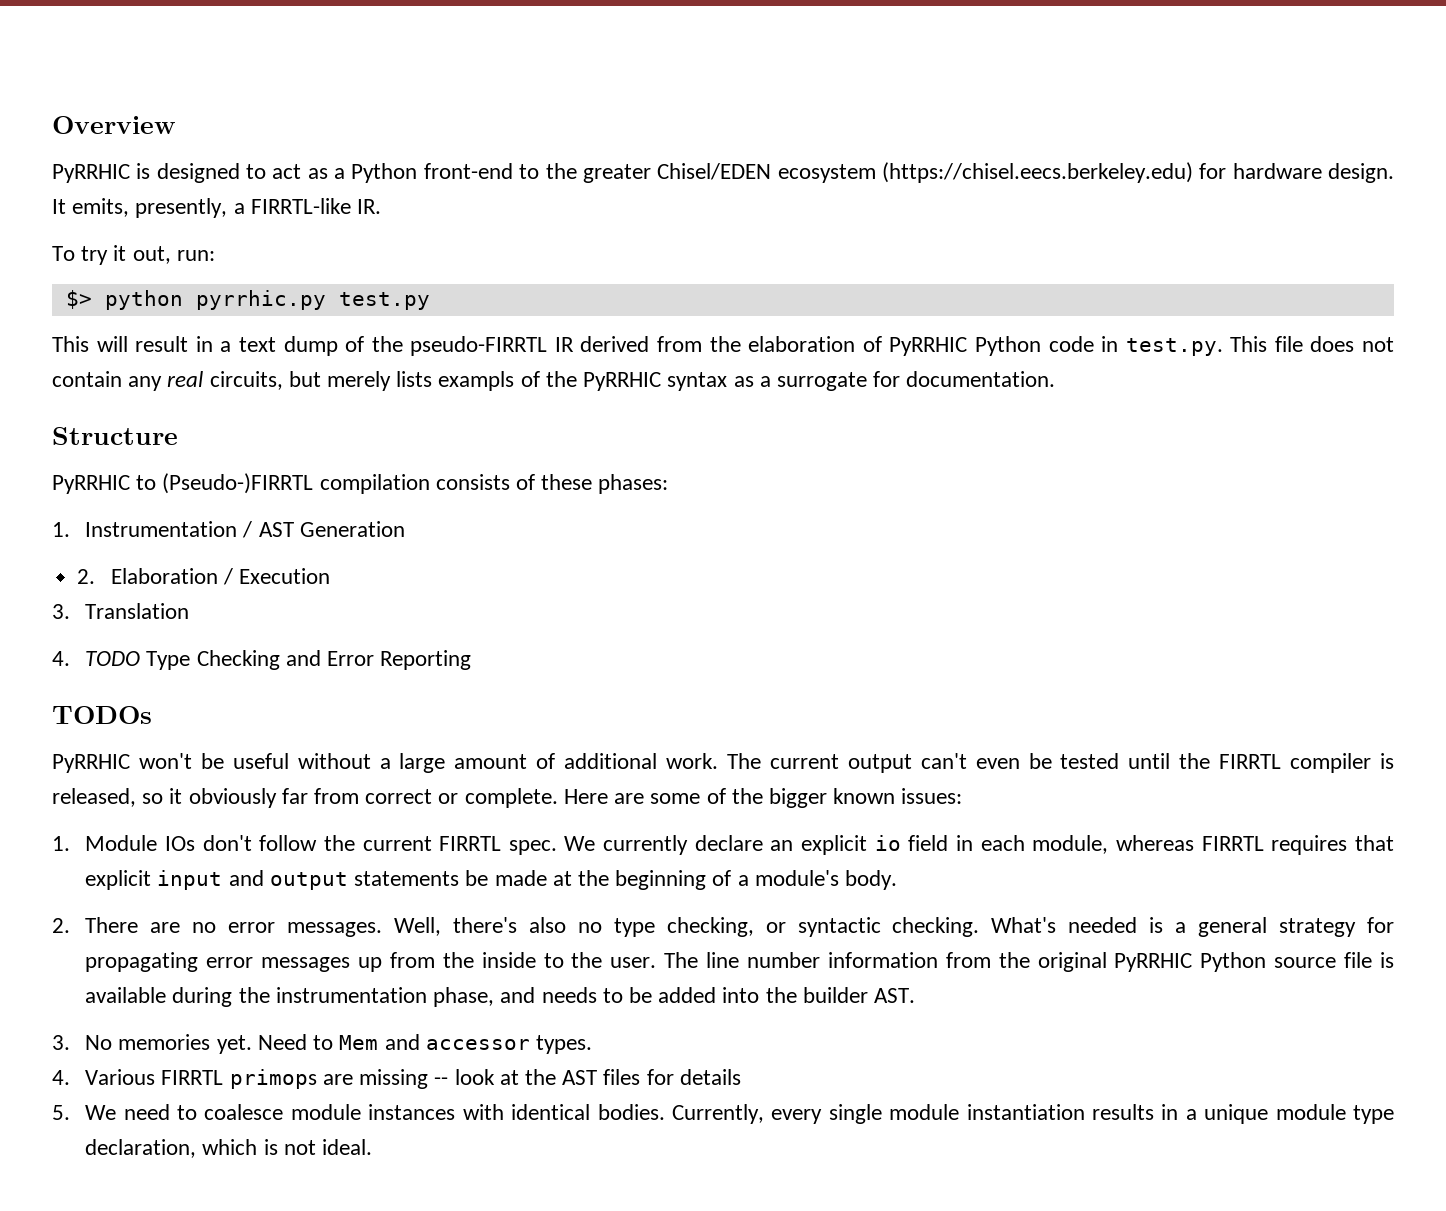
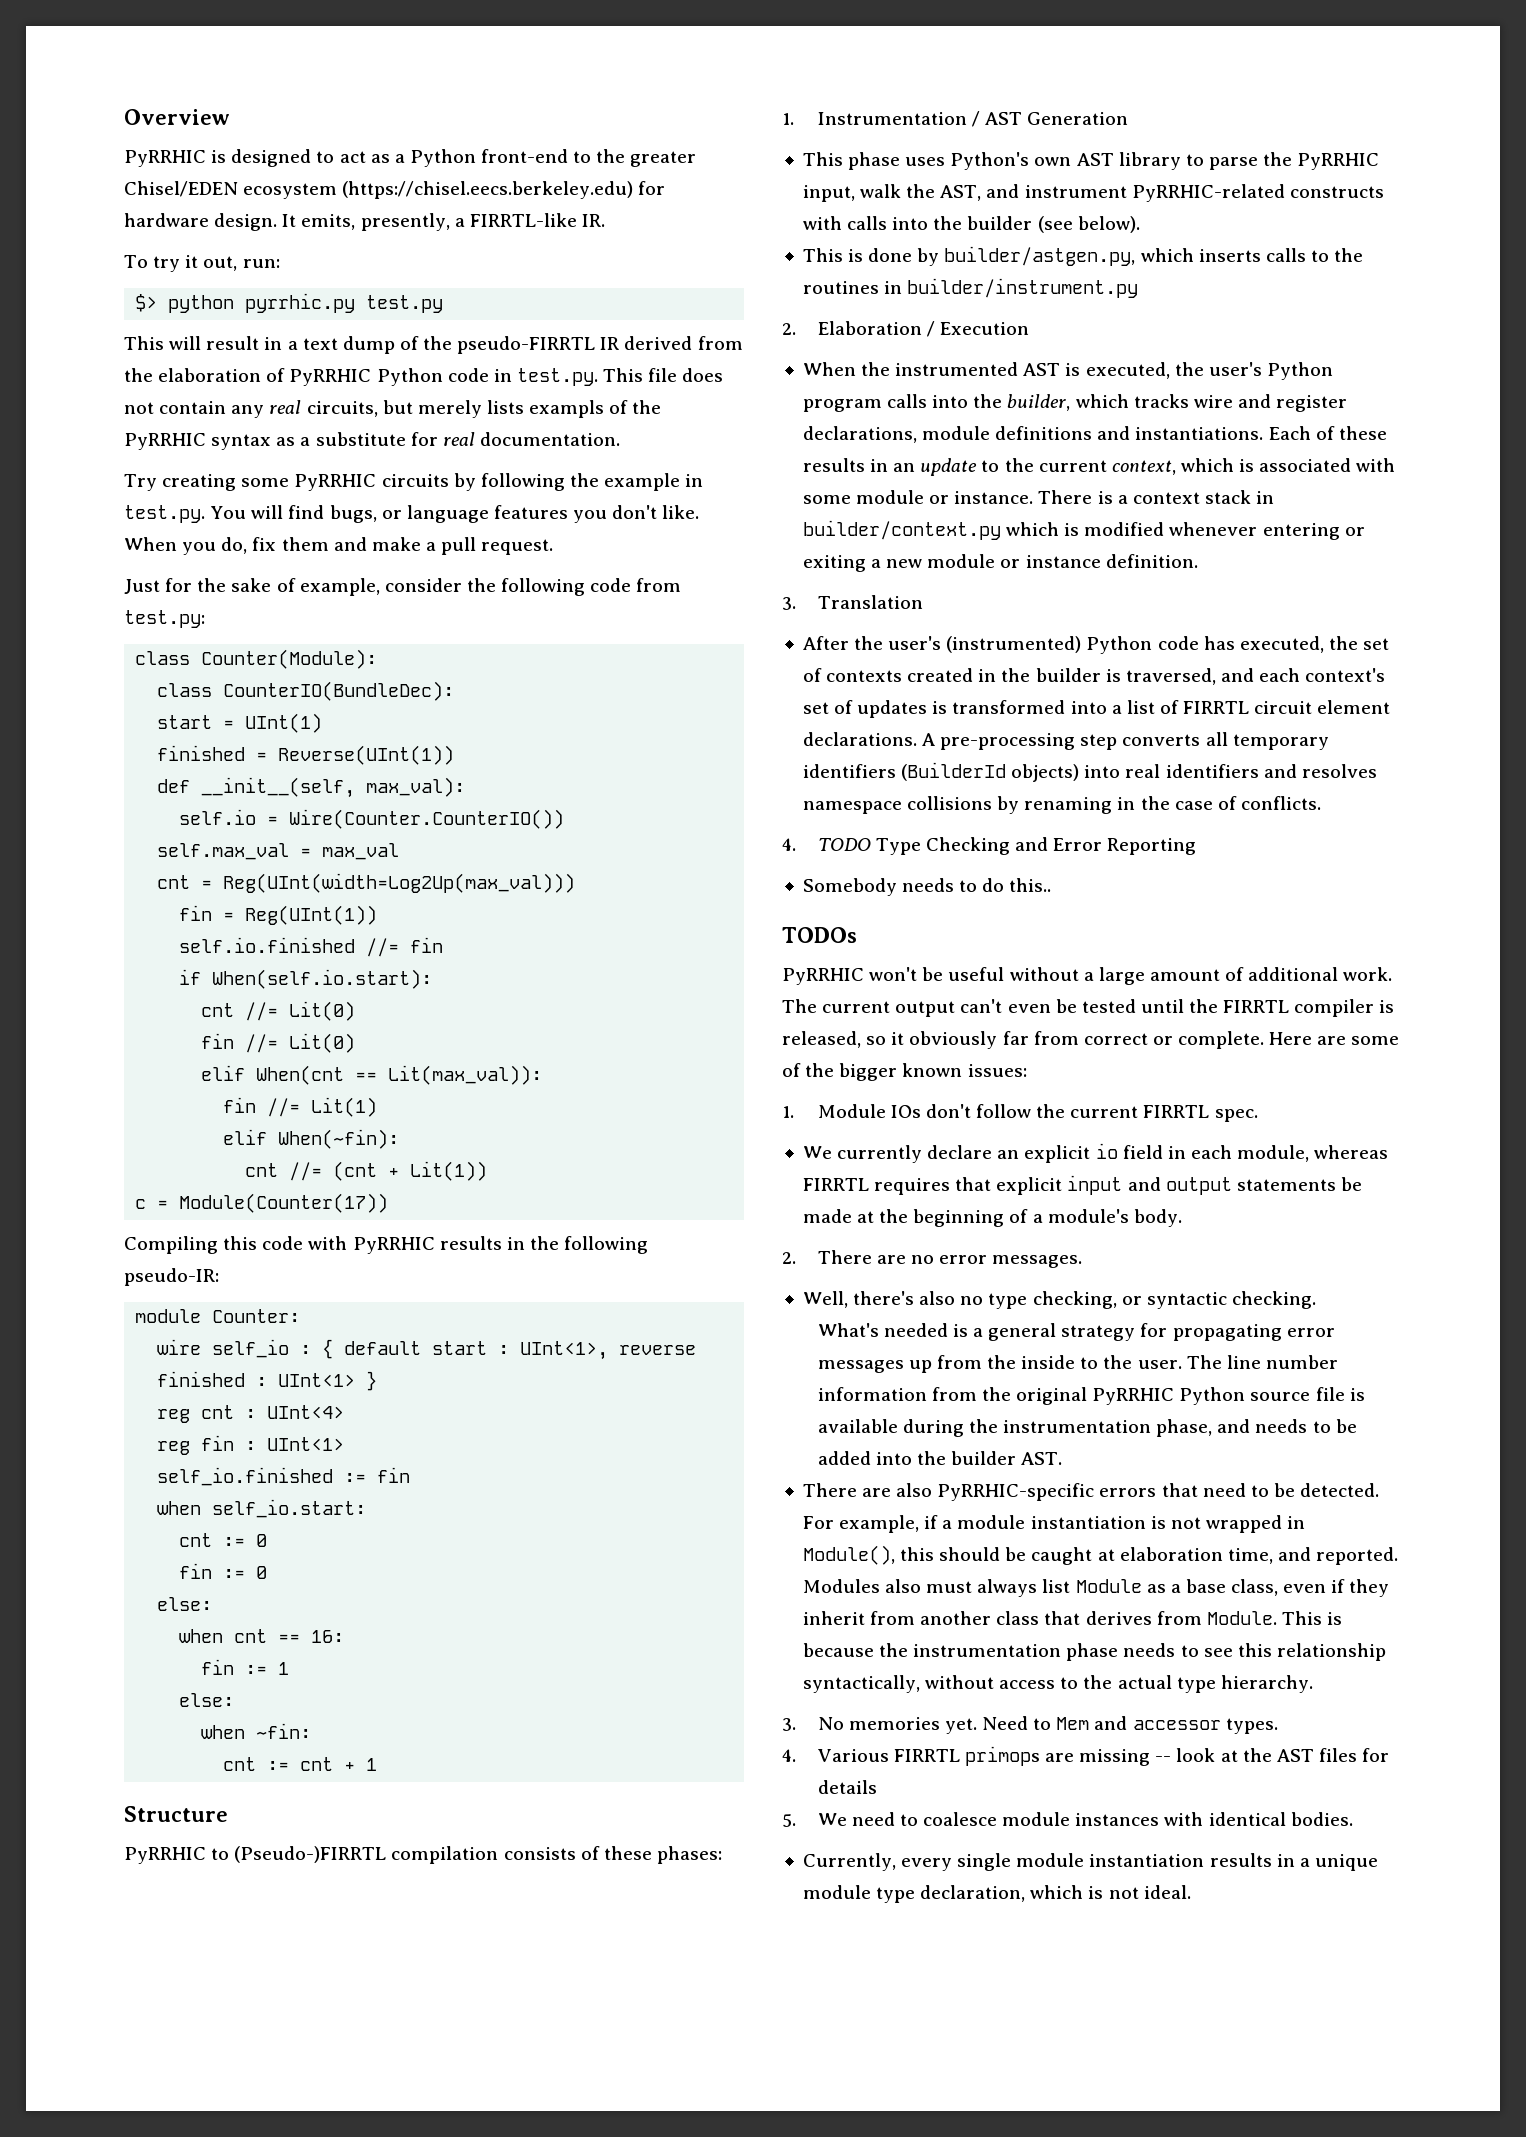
- This will result in a text dump of the pseudo-FIRRTL IR derived from the elaboration of PyRRHIC Python code in test.py. This file does not contain any real circuits, but merely lists exampls of the PyRRHIC syntax as a surrogate for documentation.
+ This will result in a text dump of the pseudo-FIRRTL IR derived from the elaboration of PyRRHIC Python code in test.py. This file does not contain any real circuits, but merely lists exampls of the PyRRHIC syntax as a substitute for real documentation.
+ Try creating some PyRRHIC circuits by following the example in test.py. You will find bugs, or language features you don't like. When you do, fix them and make a pull request.
+ Just for the sake of example, consider the following code from test.py:
+ class Counter(Module):
+ class CounterIO(BundleDec):
+ start = UInt(1)
+ finished = Reverse(UInt(1))
+ def __init__(self, max_val):
+ self.io = Wire(Counter.CounterIO())
+ self.max_val = max_val
+ cnt = Reg(UInt(width=Log2Up(max_val)))
+ fin = Reg(UInt(1))
+ self.io.finished //= fin
+ if When(self.io.start):
+ cnt //= Lit(0)
+ fin //= Lit(0)
+ elif When(cnt == Lit(max_val)):
+ fin //= Lit(1)
+ elif When(~fin):
+ cnt //= (cnt + Lit(1))
+ c = Module(Counter(17))
+ Compiling this code with PyRRHIC results in the following pseudo-IR:
+ module Counter:
+ wire self_io : { default start : UInt<1>, reverse finished : UInt<1> }
+ reg cnt : UInt<4>
+ reg fin : UInt<1>
+ self_io.finished := fin
+ when self_io.start:
+ cnt := 0
+ fin := 0
+ else:
+ when cnt == 16:
+ fin := 1
+ else:
+ when ~fin:
+ cnt := cnt + 1
+ This phase uses Python's own AST library to parse the PyRRHIC input, walk the AST, and instrument PyRRHIC-related constructs with calls into the builder (see below).
+ This is done by builder/astgen.py, which inserts calls to the routines in builder/instrument.py
  2. Elaboration / Execution
+ When the instrumented AST is executed, the user's Python program calls into the builder, which tracks wire and register declarations, module definitions and instantiations. Each of these results in an update to the current context, which is associated with some module or instance. There is a context stack in builder/context.py which is modified whenever entering or exiting a new module or instance definition.
  3. Translation
+ After the user's (instrumented) Python code has executed, the set of contexts created in the builder is traversed, and each context's set of updates is transformed into a list of FIRRTL circuit element declarations. A pre-processing step converts all temporary identifiers (BuilderId objects) into real identifiers and resolves namespace collisions by renaming in the case of conflicts.
+ Somebody needs to do this..
- 1. Module IOs don't follow the current FIRRTL spec. We currently declare an explicit io field in each module, whereas FIRRTL requires that explicit input and output statements be made at the beginning of a module's body.
+ 1. Module IOs don't follow the current FIRRTL spec.
+ We currently declare an explicit io field in each module, whereas FIRRTL requires that explicit input and output statements be made at the beginning of a module's body.
- 2. There are no error messages. Well, there's also no type checking, or syntactic checking. What's needed is a general strategy for propagating error messages up from the inside to the user.
+ 2. There are no error messages.
+ Well, there's also no type checking, or syntactic checking.
+ What's needed is a general strategy for propagating error messages up from the inside to the user.
+ There are also PyRRHIC-specific errors that need to be detected. For example, if a module instantiation is not wrapped in Module(), this should be caught at elaboration time, and reported. Modules also must always list Module as a base class, even if they inherit from another class that derives from Module. This is because the instrumentation phase needs to see this relationship syntactically, without access to the actual type hierarchy.
- 5. We need to coalesce module instances with identical bodies. Currently, every single module instantiation results in a unique module type declaration, which is not ideal.
+ 5. We need to coalesce module instances with identical bodies.
+ Currently, every single module instantiation results in a unique module type declaration, which is not ideal.

